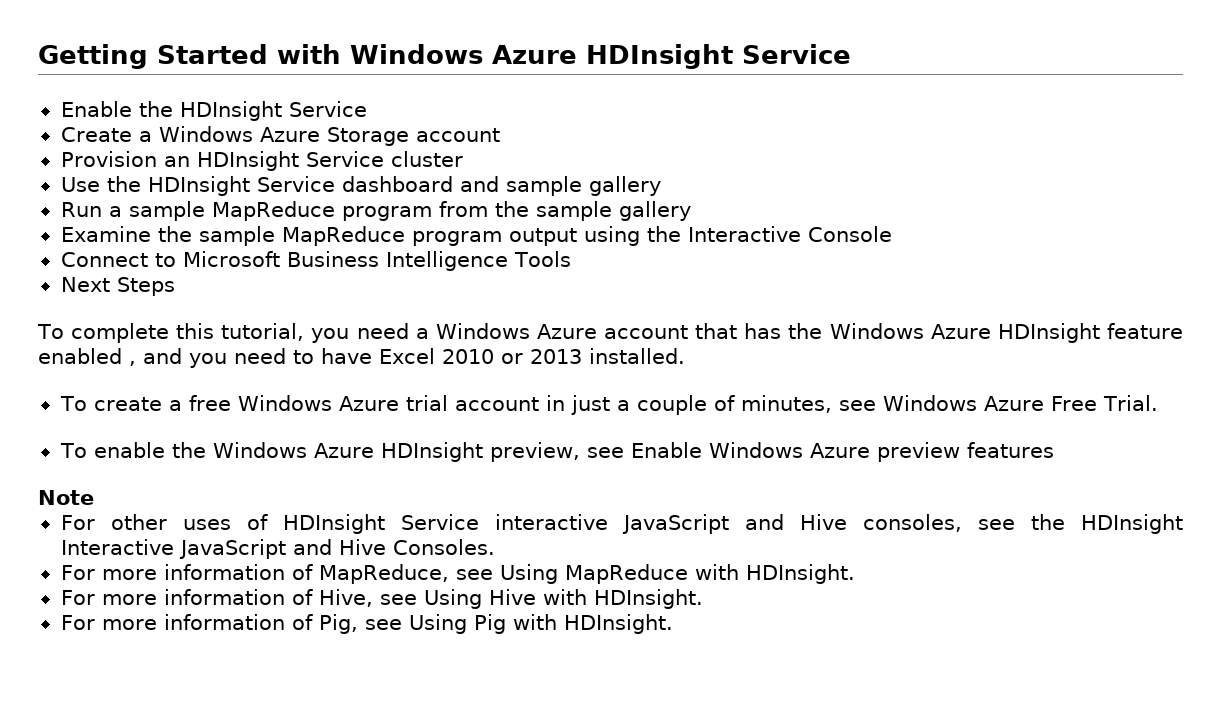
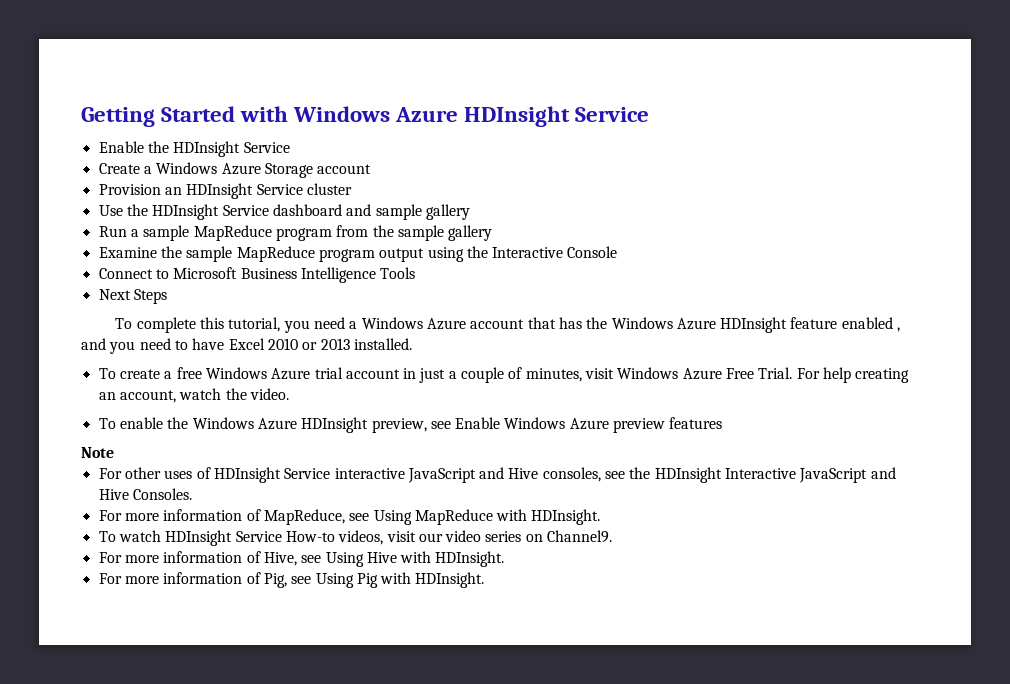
- To create a free Windows Azure trial account in just a couple of minutes, see Windows Azure Free Trial.
+ To create a free Windows Azure trial account in just a couple of minutes, visit Windows Azure Free Trial. For help creating an account, watch the video.
+ To watch HDInsight Service How-to videos, visit our video series on Channel9.

